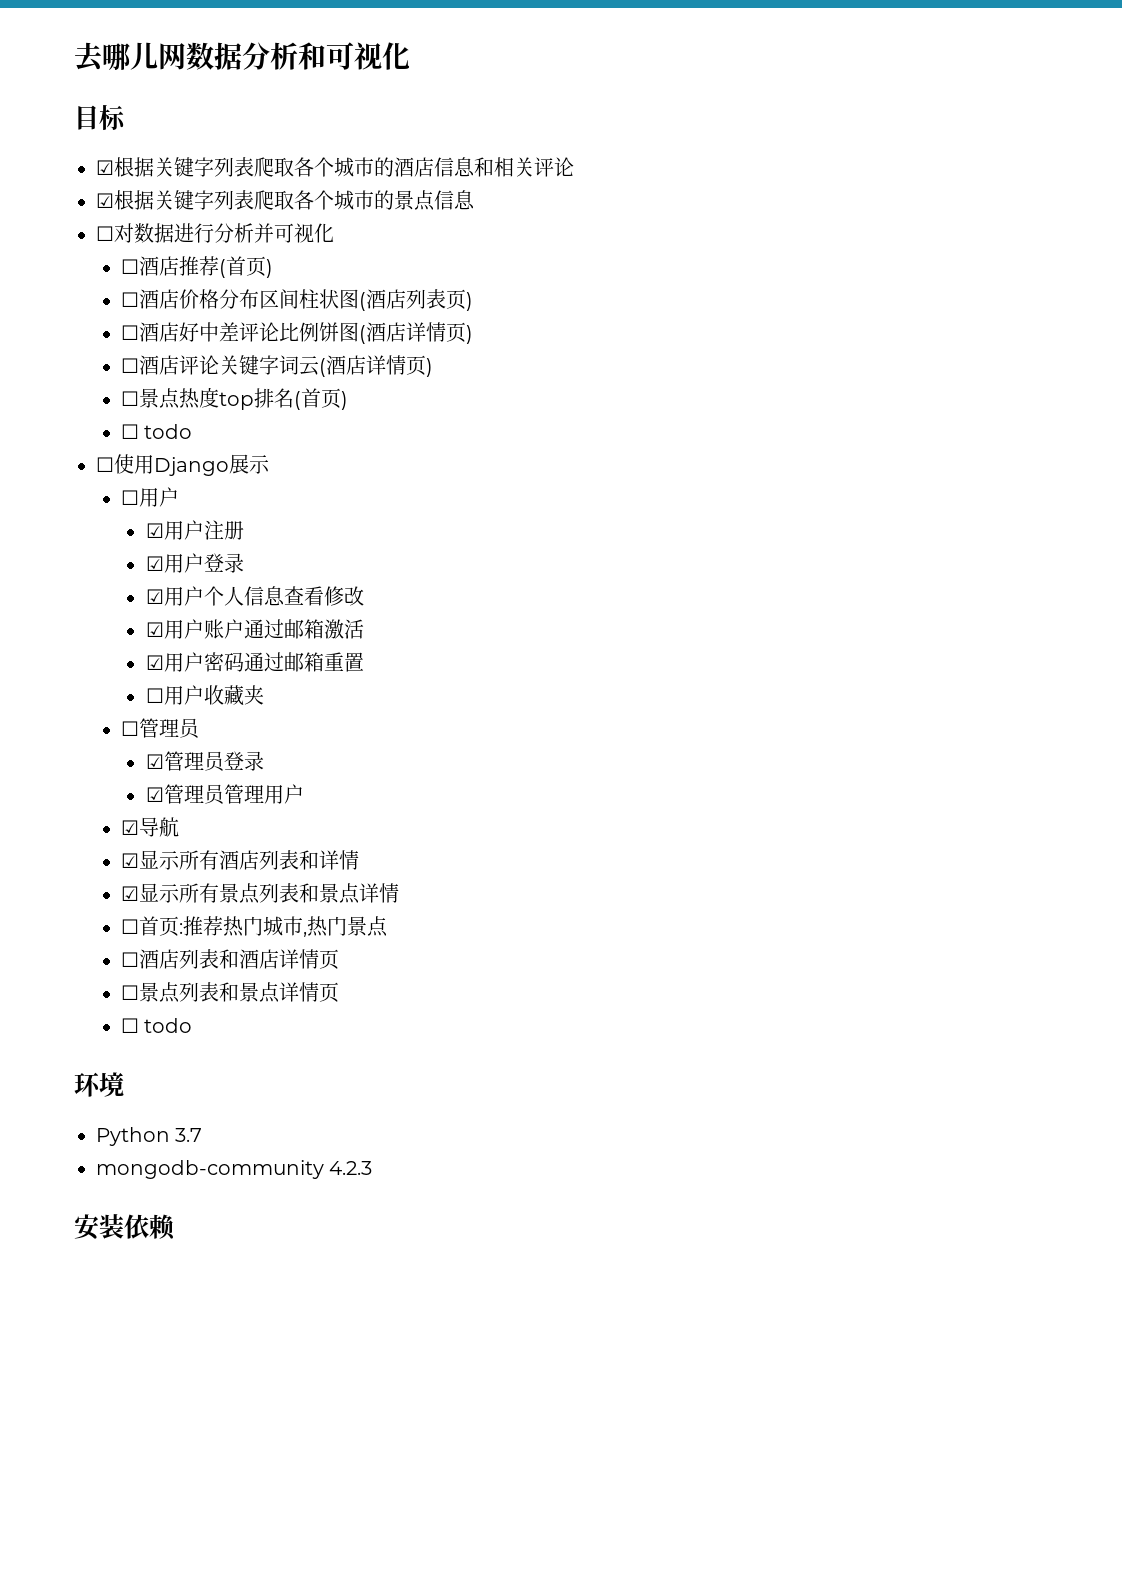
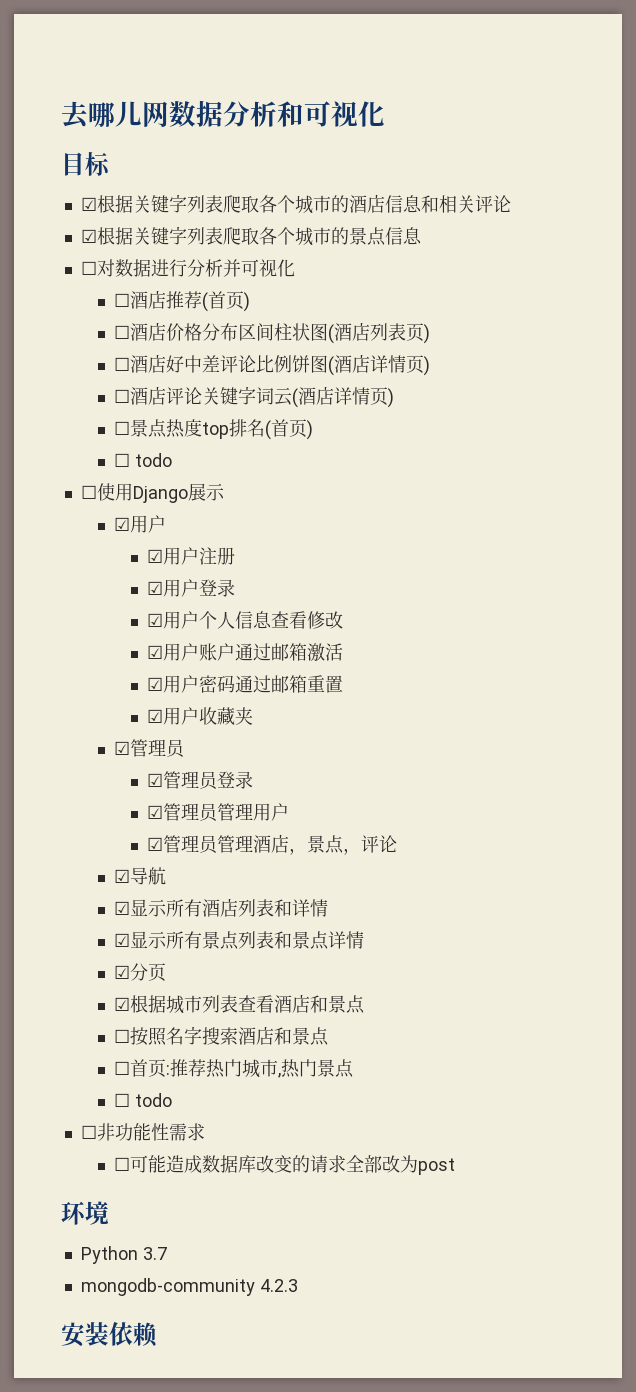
  ☐使用Django展示
- ☐用户
+ ☑用户
- ☐用户收藏夹
- ☐管理员
+ ☑用户收藏夹
+ ☑管理员
+ ☑管理员管理酒店，景点，评论
+ ☑分页
+ ☑根据城市列表查看酒店和景点
+ ☐按照名字搜索酒店和景点
  ☐首页:推荐热门城市,热门景点
- ☐酒店列表和酒店详情页
- ☐景点列表和景点详情页
  ☐ todo
+ ☐非功能性需求
+ ☐可能造成数据库改变的请求全部改为post

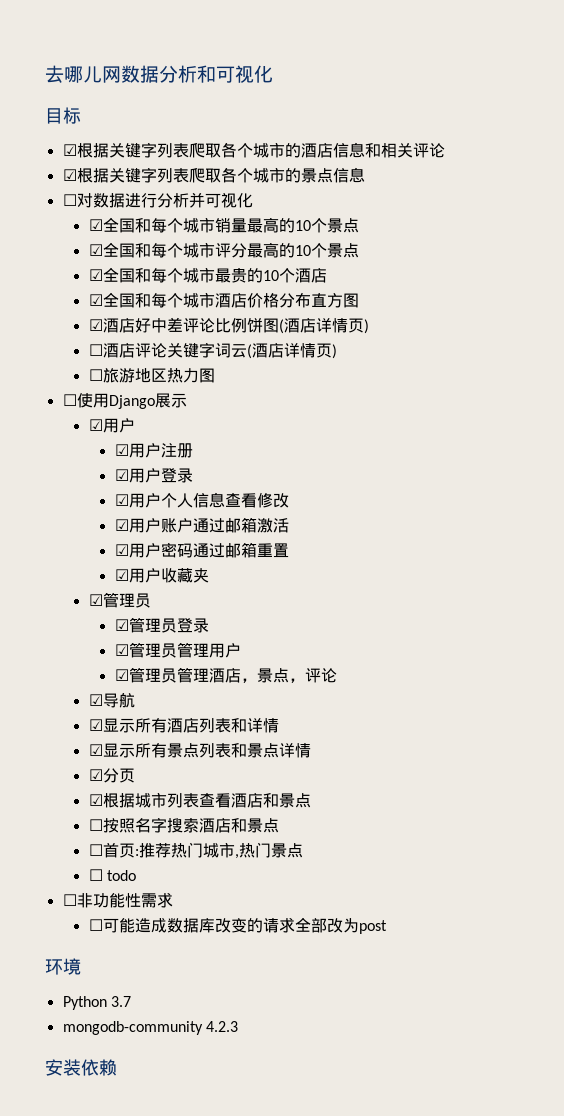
- ☐酒店推荐(首页)
- ☐酒店价格分布区间柱状图(酒店列表页)
- ☐酒店好中差评论比例饼图(酒店详情页)
+ ☑全国和每个城市销量最高的10个景点
+ ☑全国和每个城市评分最高的10个景点
+ ☑全国和每个城市最贵的10个酒店
+ ☑全国和每个城市酒店价格分布直方图
+ ☑酒店好中差评论比例饼图(酒店详情页)
- ☐景点热度top排名(首页)
- ☐ todo
+ ☐旅游地区热力图

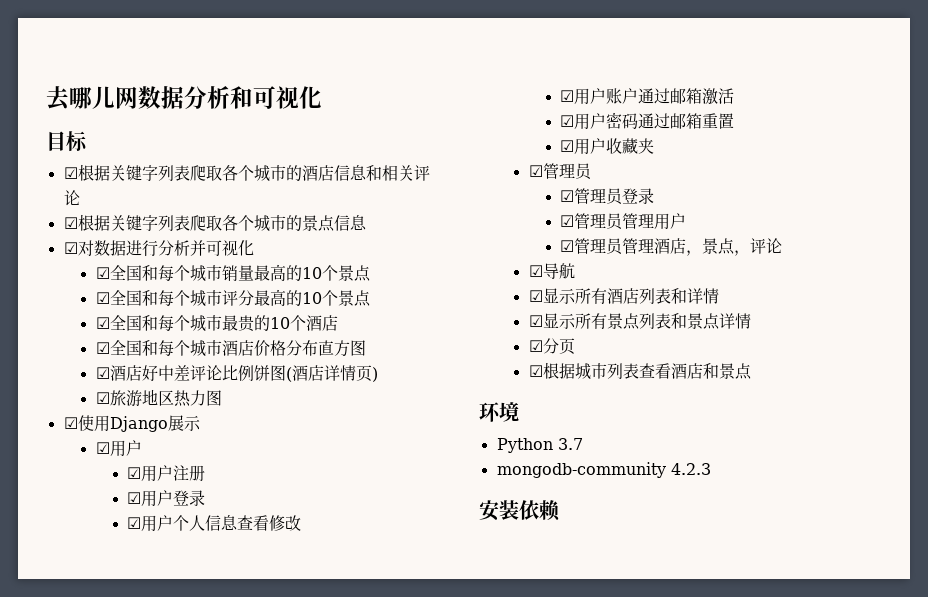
- ☐对数据进行分析并可视化
+ ☑对数据进行分析并可视化
- ☐酒店评论关键字词云(酒店详情页)
- ☐旅游地区热力图
+ ☑旅游地区热力图
- ☐使用Django展示
+ ☑使用Django展示
- ☐按照名字搜索酒店和景点
- ☐首页:推荐热门城市,热门景点
- ☐ todo
- ☐非功能性需求
- ☐可能造成数据库改变的请求全部改为post

